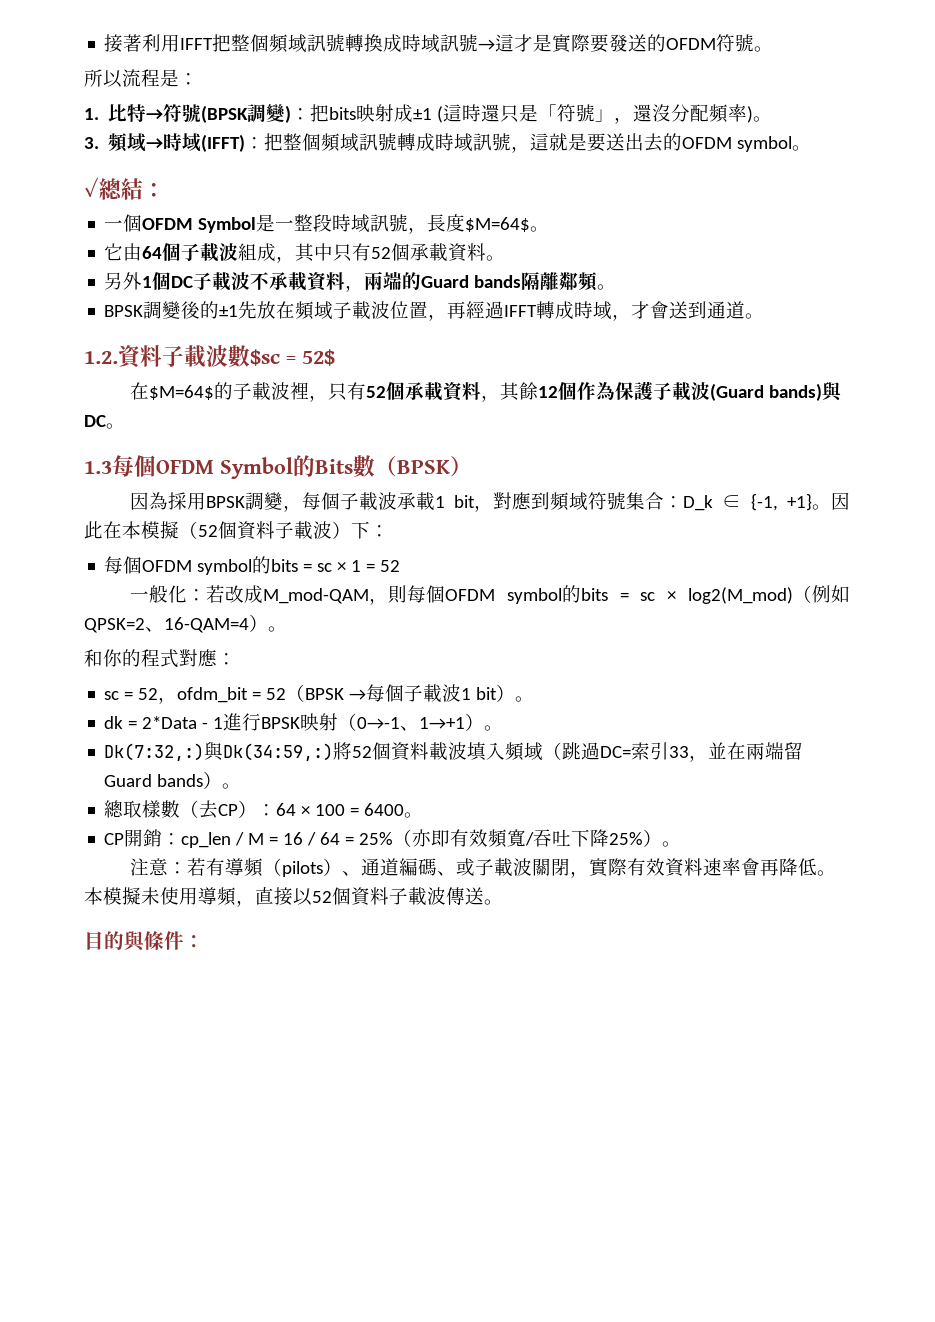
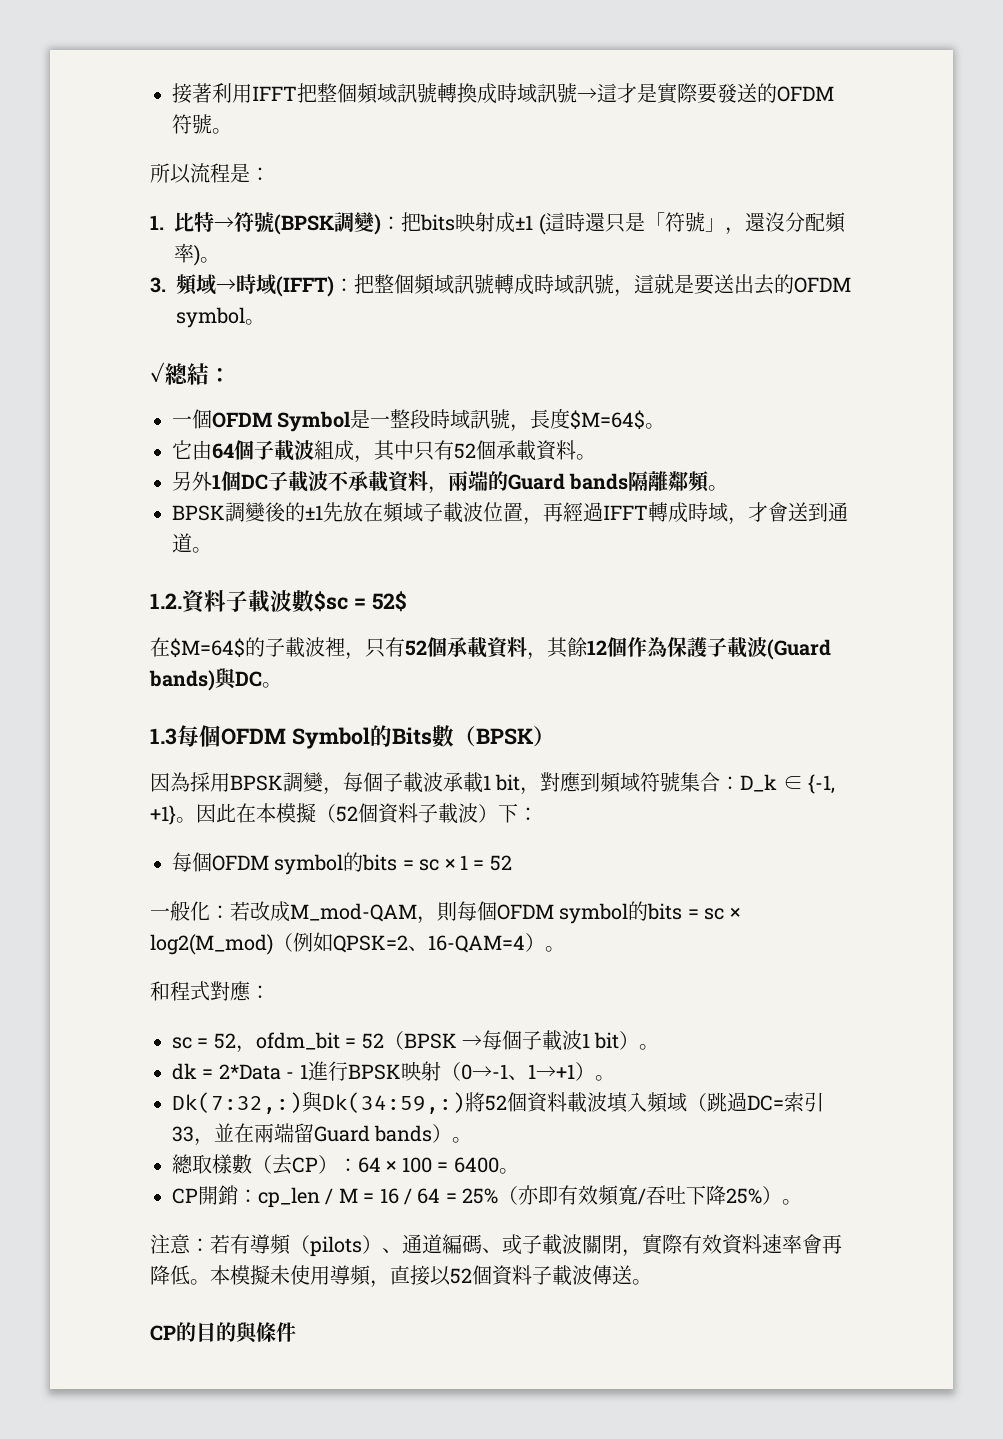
- 和你的程式對應：
+ 和程式對應：
- 目的與條件：
+ CP的目的與條件

